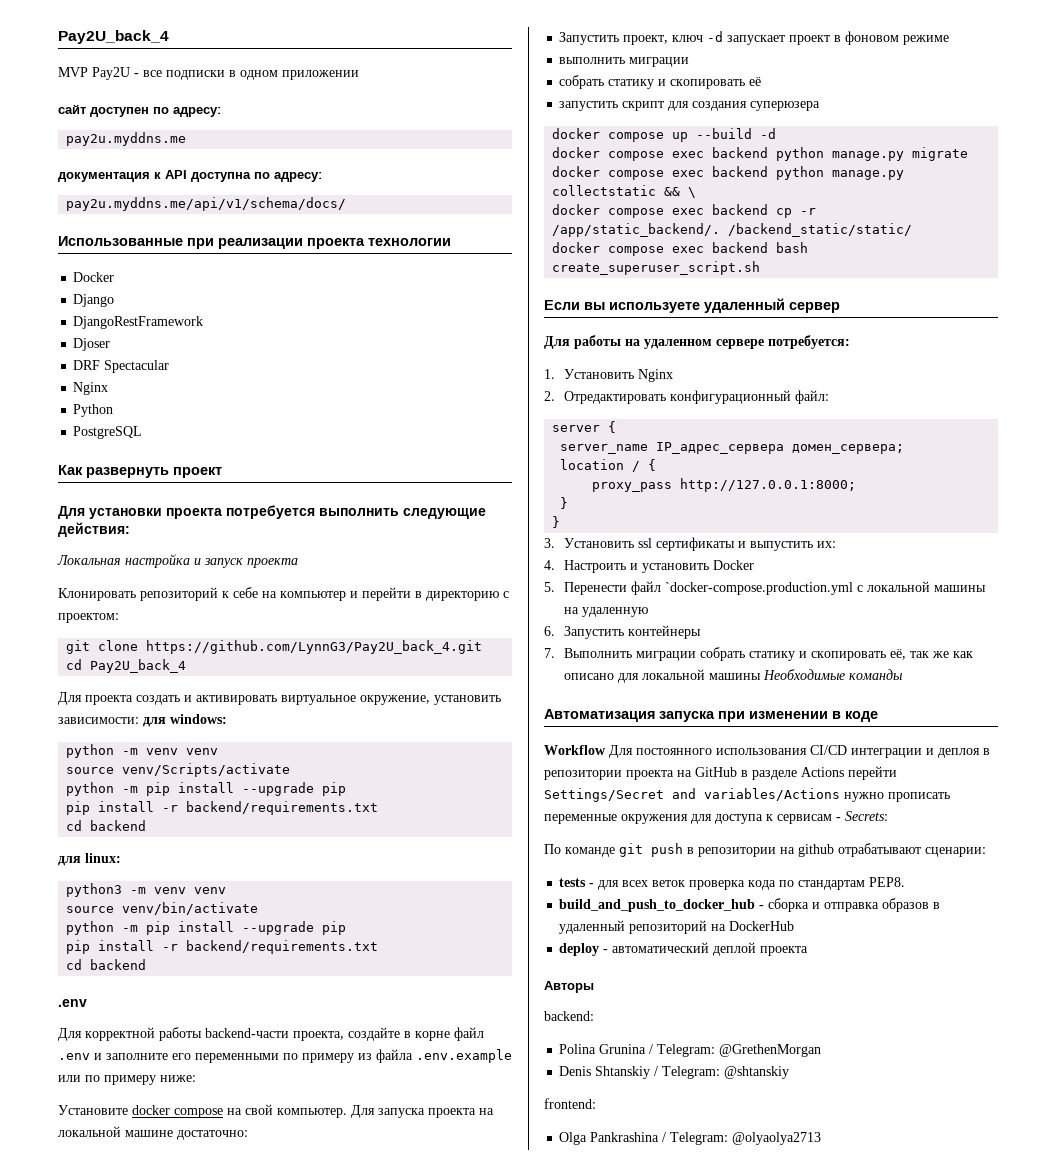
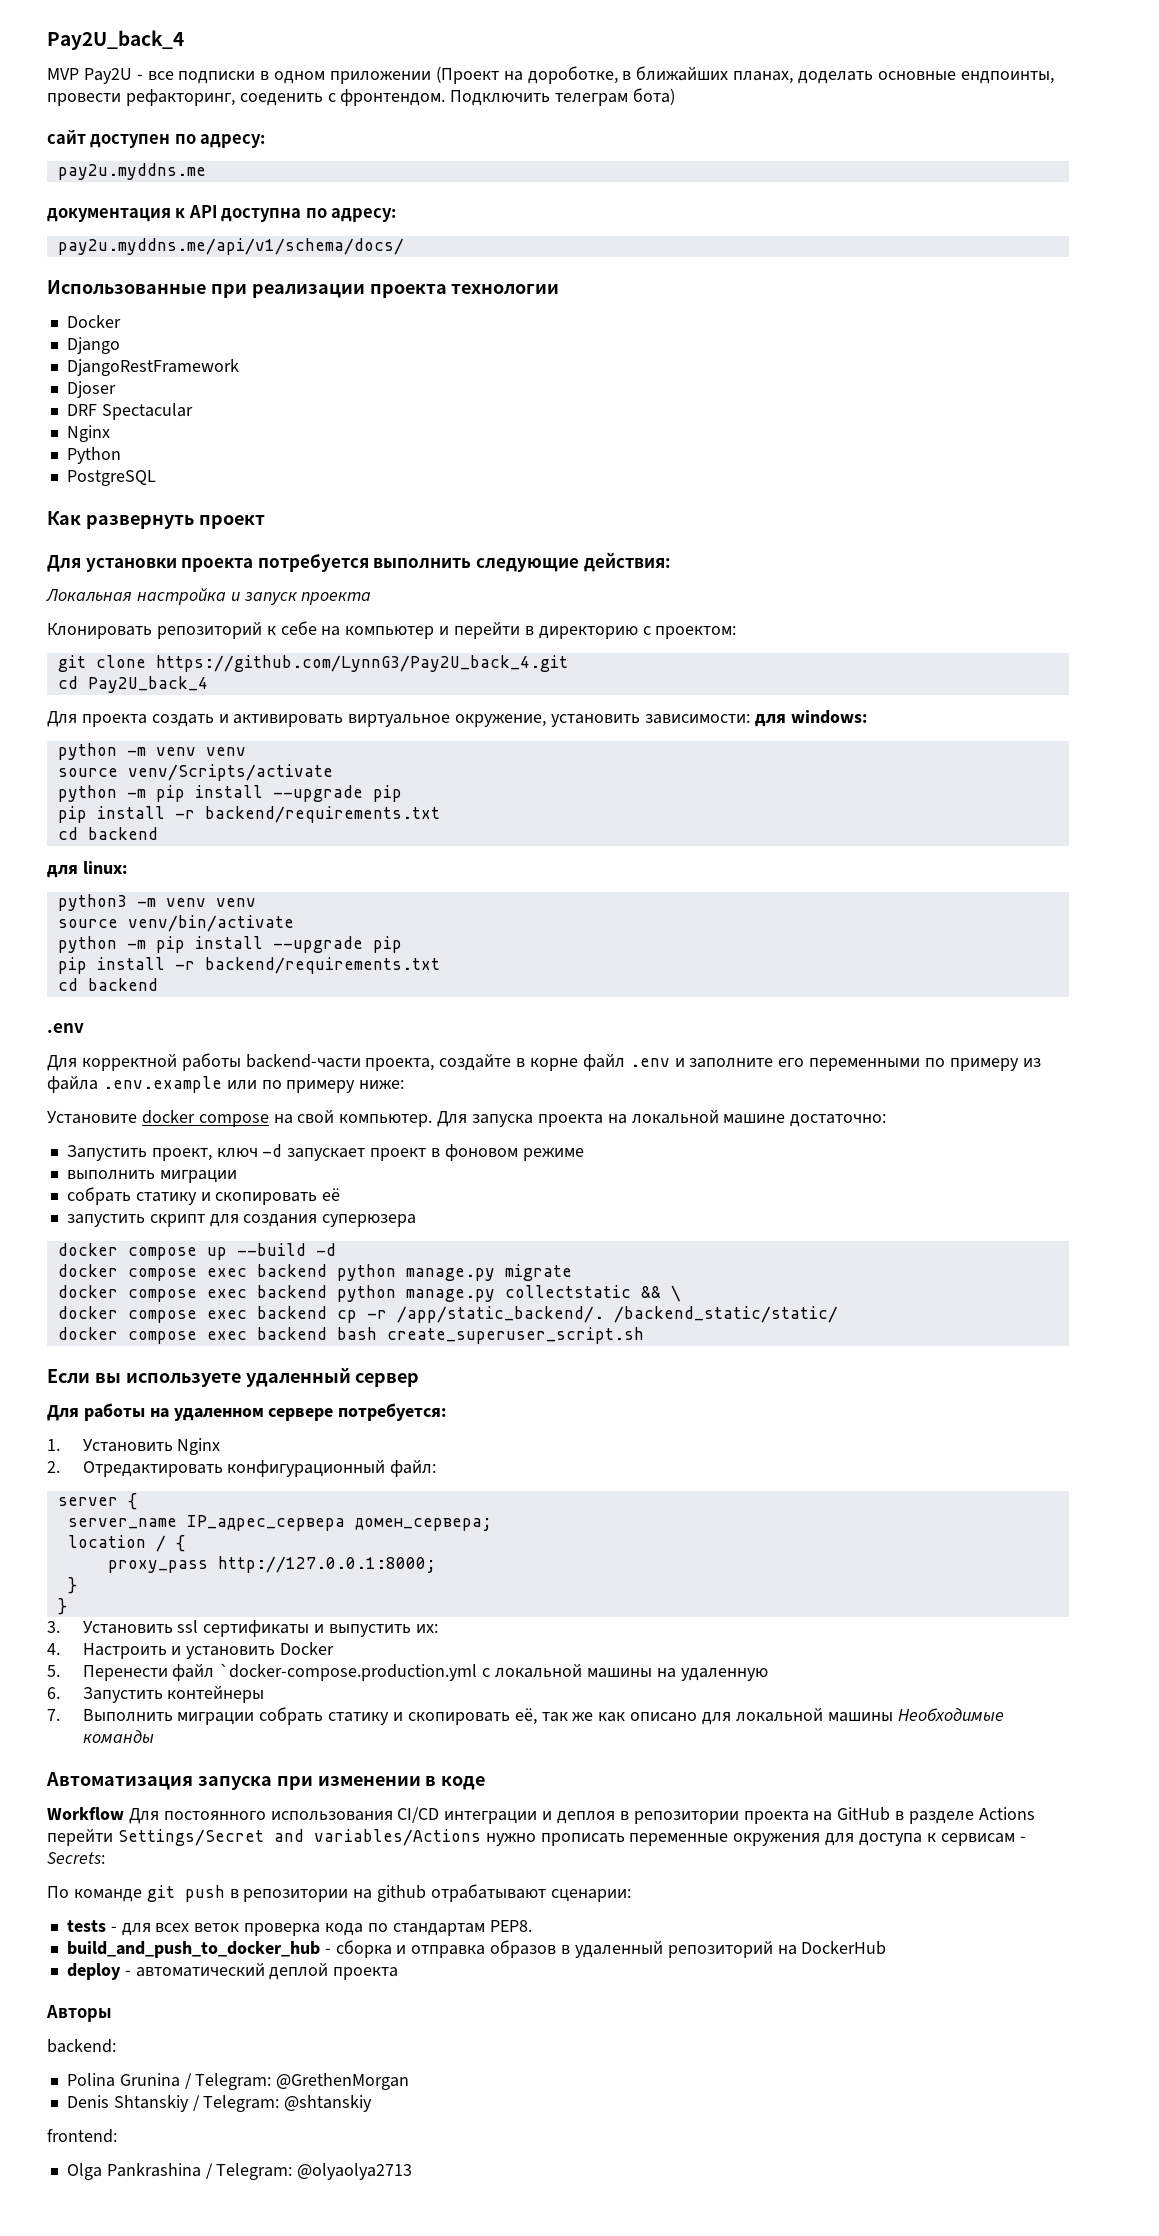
- MVP Pay2U - все подписки в одном приложении
+ MVP Pay2U - все подписки в одном приложении (Проект на дороботке, в ближайших планах, доделать основные ендпоинты, провести рефакторинг, соеденить с фронтендом. Подключить телеграм бота)

